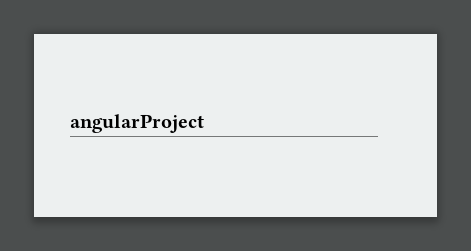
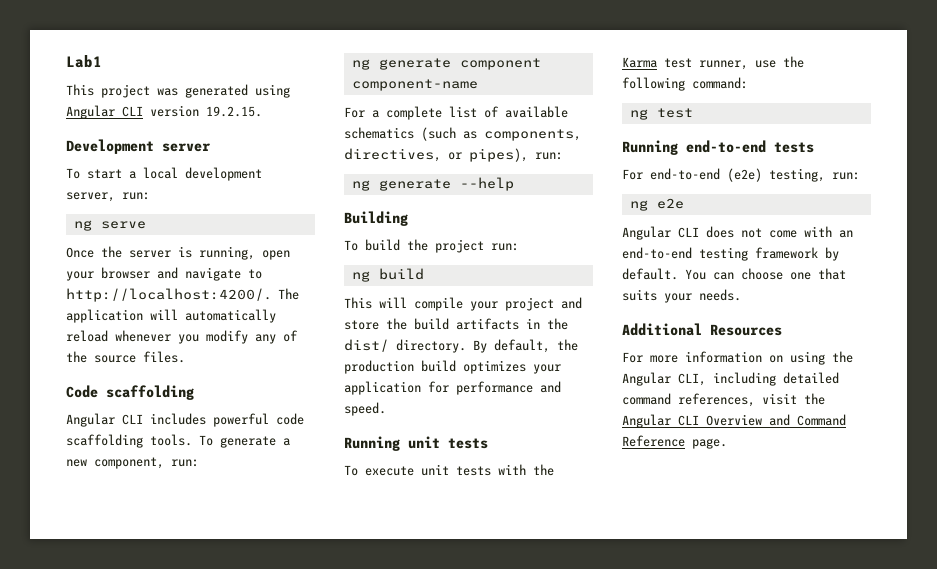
- angularProject
+ Lab1
+ This project was generated using Angular CLI version 19.2.15.
+ Development server
+ To start a local development server, run:
+ ng serve
+ Once the server is running, open your browser and navigate to http://localhost:4200/. The application will automatically reload whenever you modify any of the source files.
+ Code scaffolding
+ Angular CLI includes powerful code scaffolding tools. To generate a new component, run:
+ ng generate component component-name
+ For a complete list of available schematics (such as components, directives, or pipes), run:
+ ng generate --help
+ Building
+ To build the project run:
+ ng build
+ This will compile your project and store the build artifacts in the dist/ directory. By default, the production build optimizes your application for performance and speed.
+ Running unit tests
+ To execute unit tests with the Karma test runner, use the following command:
+ ng test
+ Running end-to-end tests
+ For end-to-end (e2e) testing, run:
+ ng e2e
+ Angular CLI does not come with an end-to-end testing framework by default. You can choose one that suits your needs.
+ Additional Resources
+ For more information on using the Angular CLI, including detailed command references, visit the Angular CLI Overview and Command Reference page.

